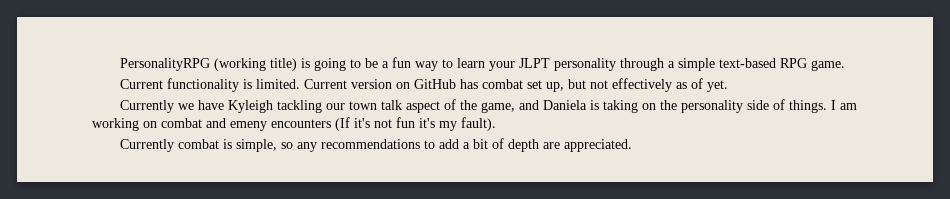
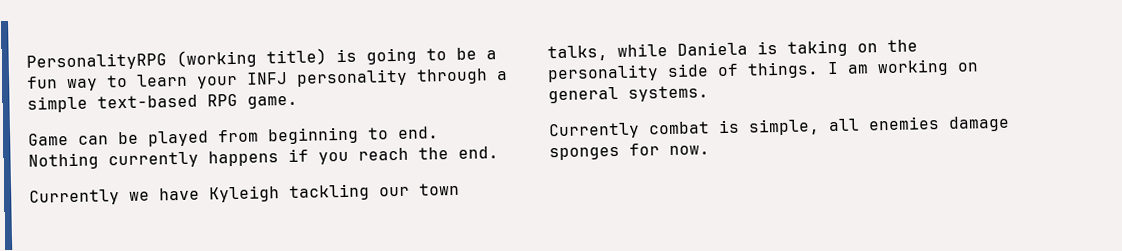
- PersonalityRPG (working title) is going to be a fun way to learn your JLPT personality through a simple text-based RPG game.
+ PersonalityRPG (working title) is going to be a fun way to learn your INFJ personality through a simple text-based RPG game.
- Current functionality is limited. Current version on GitHub has combat set up, but not effectively as of yet.
+ Game can be played from beginning to end. Nothing currently happens if you reach the end.
- Currently we have Kyleigh tackling our town talk aspect of the game, and Daniela is taking on the personality side of things.
+ Currently we have Kyleigh tackling our town talks, while Daniela is taking on the personality side of things.
- I am working on combat and emeny encounters (If it's not fun it's my fault).
- Currently combat is simple, so any recommendations to add a bit of depth are appreciated.
+ I am working on general systems.
+ Currently combat is simple, all enemies damage sponges for now.

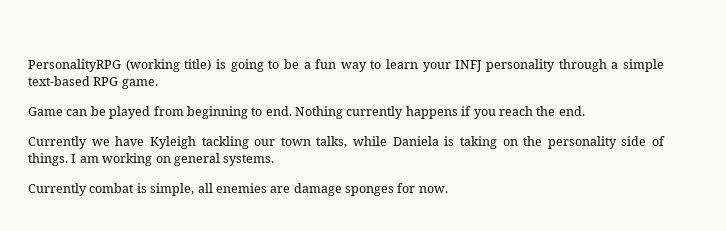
- Currently combat is simple, all enemies damage sponges for now.
+ Currently combat is simple, all enemies are damage sponges for now.

